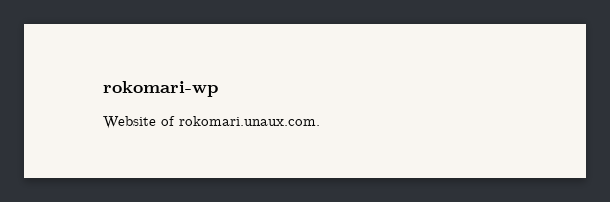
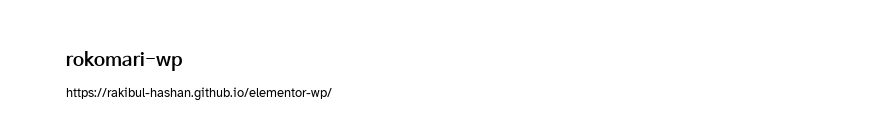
- Website of rokomari.unaux.com.
+ https://rakibul-hashan.github.io/elementor-wp/

